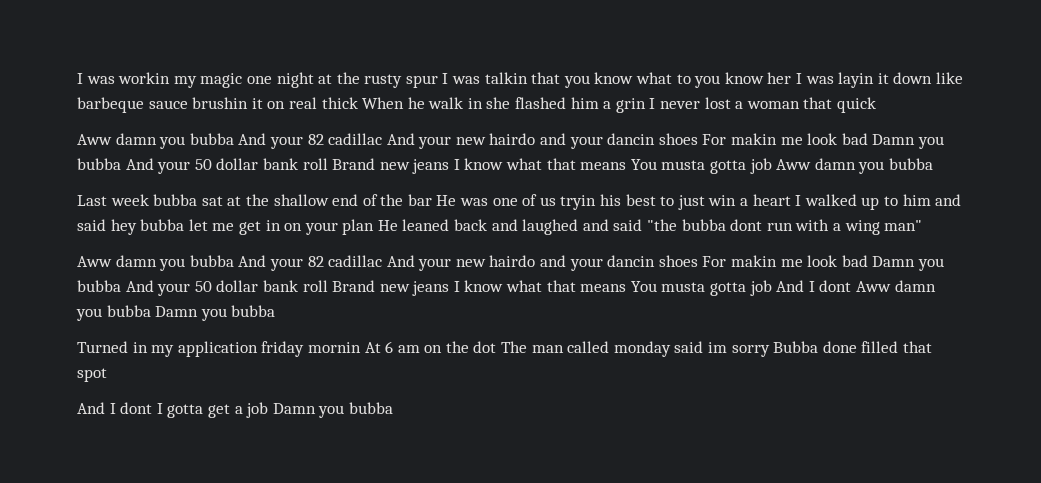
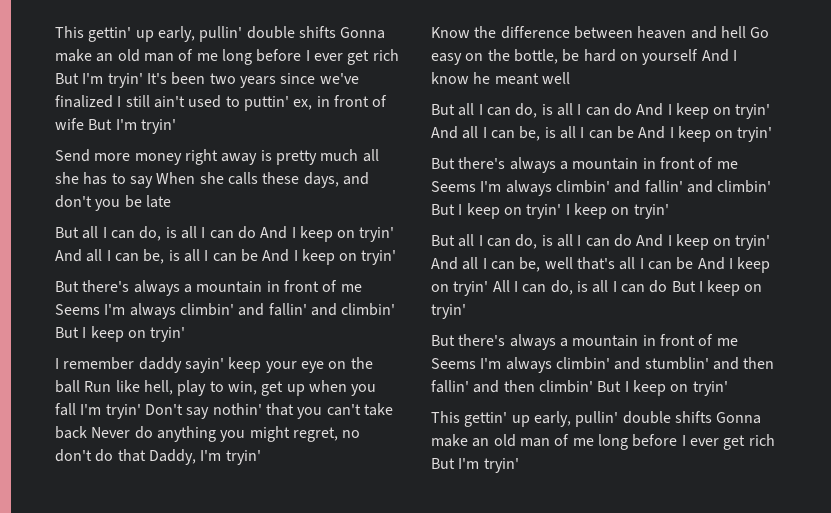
- I was workin my magic one night at the rusty spur I was talkin that you know what to you know her I was layin it down like barbeque sauce brushin it on real thick When he walk in she flashed him a grin I never lost a woman that quick
- Aww damn you bubba And your 82 cadillac And your new hairdo and your dancin shoes For makin me look bad Damn you bubba And your 50 dollar bank roll Brand new jeans I know what that means You musta gotta job Aww damn you bubba
- Last week bubba sat at the shallow end of the bar He was one of us tryin his best to just win a heart I walked up to him and said hey bubba let me get in on your plan He leaned back and laughed and said "the bubba dont run with a wing man"
- Aww damn you bubba And your 82 cadillac And your new hairdo and your dancin shoes For makin me look bad Damn you bubba And your 50 dollar bank roll Brand new jeans I know what that means You musta gotta job And I dont Aww damn you bubba Damn you bubba
- Turned in my application friday mornin At 6 am on the dot The man called monday said im sorry Bubba done filled that spot
- And I dont I gotta get a job Damn you bubba
+ This gettin' up early, pullin' double shifts Gonna make an old man of me long before I ever get rich But I'm tryin' It's been two years since we've finalized I still ain't used to puttin' ex, in front of wife But I'm tryin'
+ Send more money right away is pretty much all she has to say When she calls these days, and don't you be late
+ But all I can do, is all I can do And I keep on tryin' And all I can be, is all I can be And I keep on tryin'
+ But there's always a mountain in front of me Seems I'm always climbin' and fallin' and climbin' But I keep on tryin'
+ I remember daddy sayin' keep your eye on the ball Run like hell, play to win, get up when you fall I'm tryin' Don't say nothin' that you can't take back Never do anything you might regret, no don't do that Daddy, I'm tryin'
+ Know the difference between heaven and hell Go easy on the bottle, be hard on yourself And I know he meant well
+ But all I can do, is all I can do And I keep on tryin' And all I can be, is all I can be And I keep on tryin'
+ But there's always a mountain in front of me Seems I'm always climbin' and fallin' and climbin' But I keep on tryin' I keep on tryin'
+ But all I can do, is all I can do And I keep on tryin' And all I can be, well that's all I can be And I keep on tryin' All I can do, is all I can do But I keep on tryin'
+ But there's always a mountain in front of me Seems I'm always climbin' and stumblin' and then fallin' and then climbin' But I keep on tryin'
+ This gettin' up early, pullin' double shifts Gonna make an old man of me long before I ever get rich But I'm tryin'

